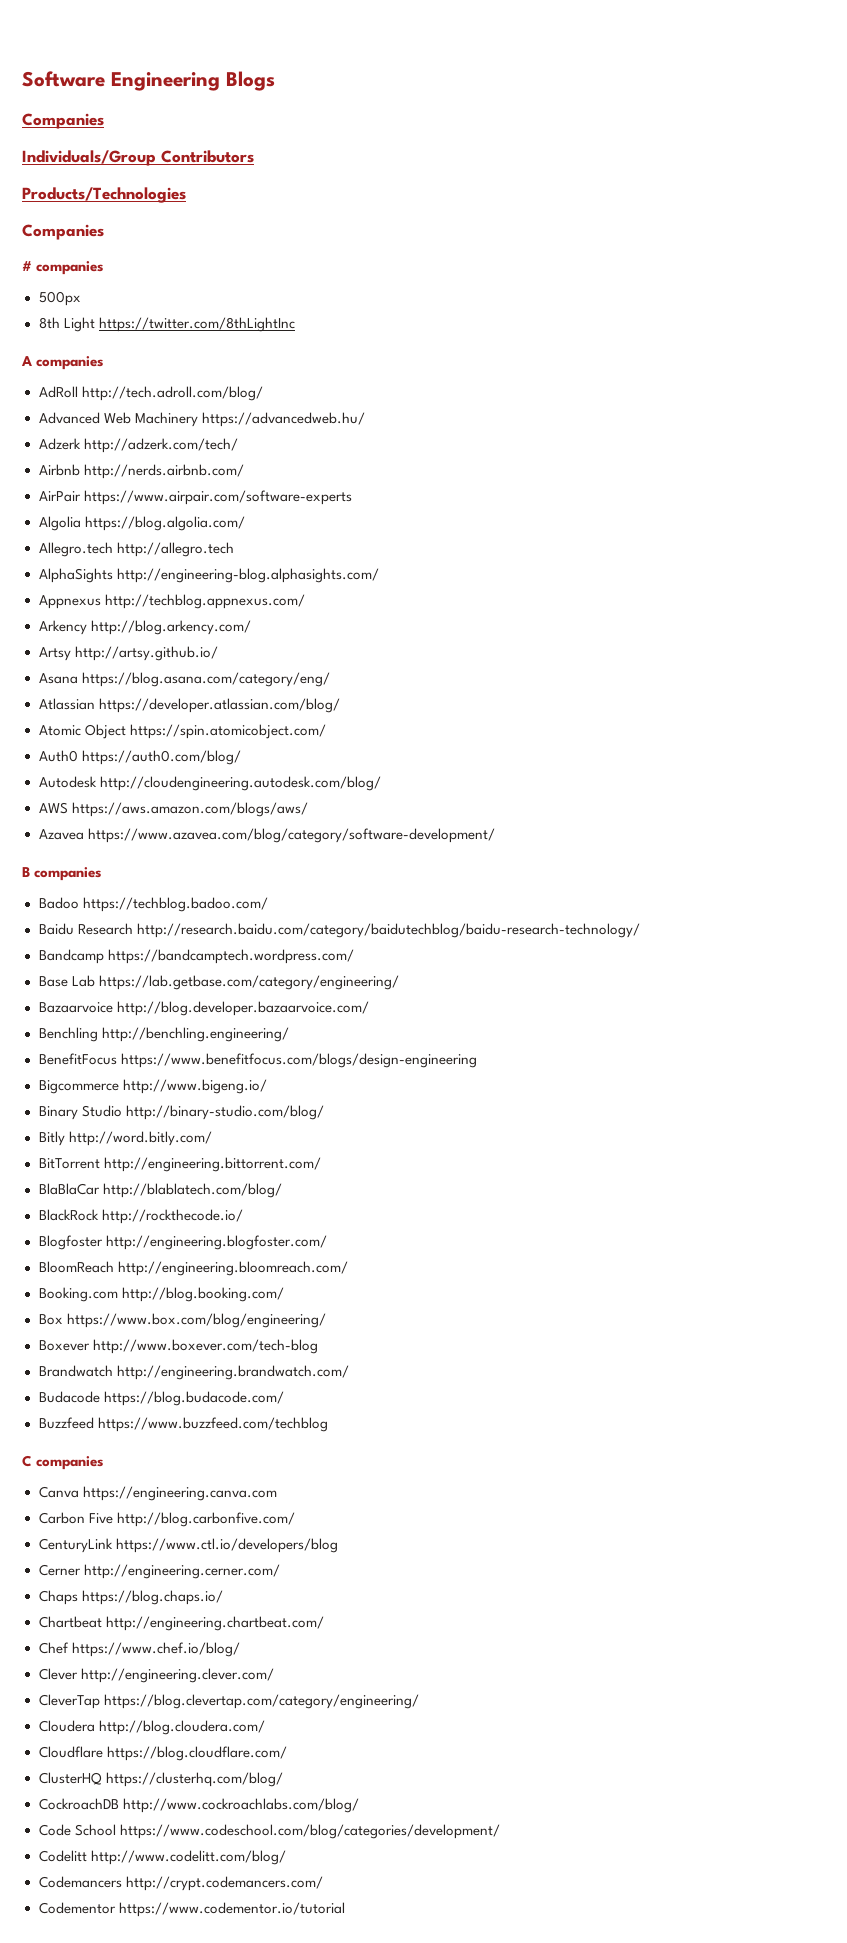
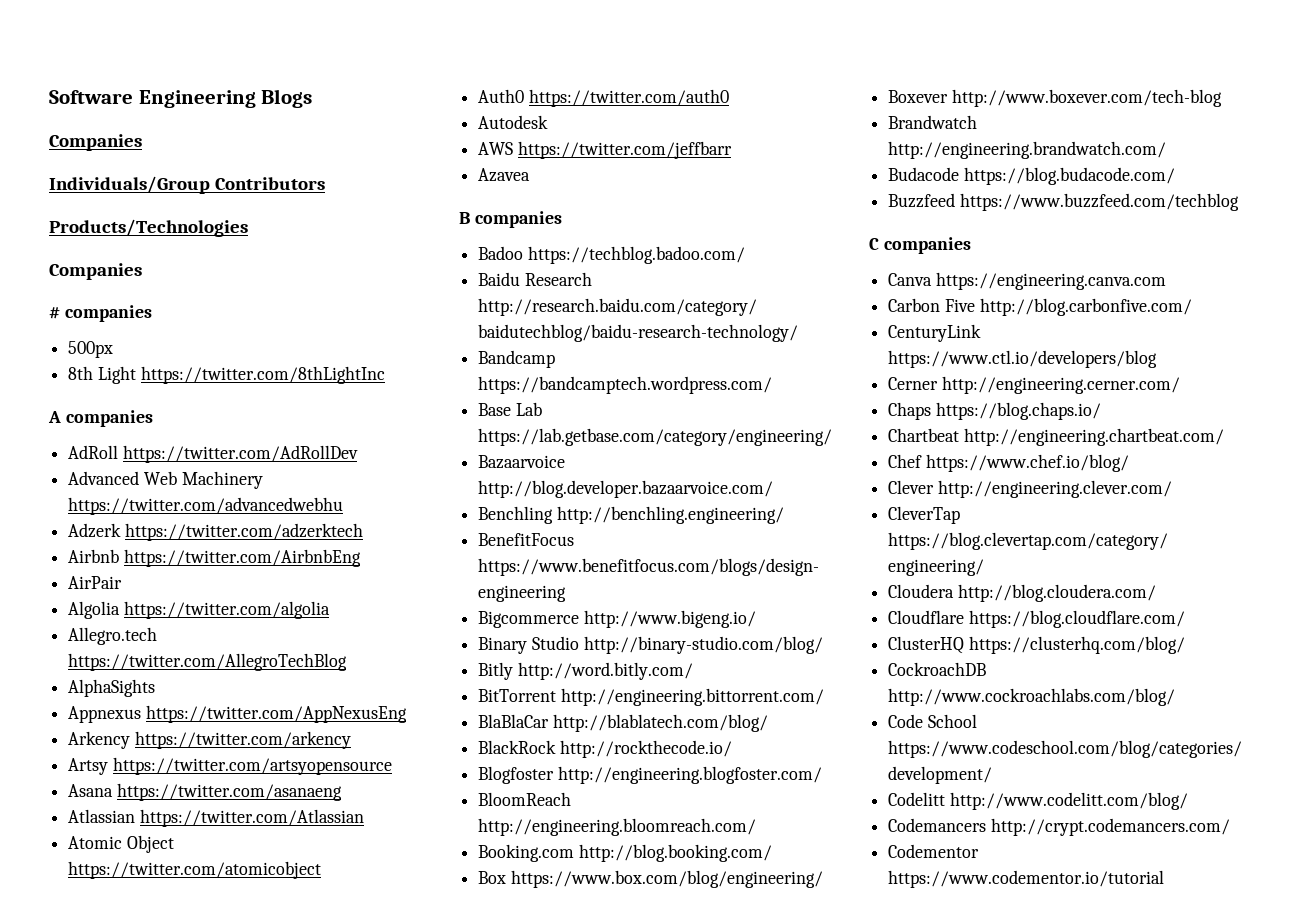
- AdRoll http://tech.adroll.com/blog/
+ AdRoll https://twitter.com/AdRollDev
- Advanced Web Machinery https://advancedweb.hu/
+ Advanced Web Machinery https://twitter.com/advancedwebhu
- Adzerk http://adzerk.com/tech/
+ Adzerk https://twitter.com/adzerktech
- Airbnb http://nerds.airbnb.com/
+ Airbnb https://twitter.com/AirbnbEng
- AirPair https://www.airpair.com/software-experts
+ AirPair
- Algolia https://blog.algolia.com/
+ Algolia https://twitter.com/algolia
- Allegro.tech http://allegro.tech
+ Allegro.tech https://twitter.com/AllegroTechBlog
- AlphaSights http://engineering-blog.alphasights.com/
+ AlphaSights
- Appnexus http://techblog.appnexus.com/
+ Appnexus https://twitter.com/AppNexusEng
- Arkency http://blog.arkency.com/
+ Arkency https://twitter.com/arkency
- Artsy http://artsy.github.io/
+ Artsy https://twitter.com/artsyopensource
- Asana https://blog.asana.com/category/eng/
+ Asana https://twitter.com/asanaeng
- Atlassian https://developer.atlassian.com/blog/
+ Atlassian https://twitter.com/Atlassian
- Atomic Object https://spin.atomicobject.com/
+ Atomic Object https://twitter.com/atomicobject
- Auth0 https://auth0.com/blog/
+ Auth0 https://twitter.com/auth0
- Autodesk http://cloudengineering.autodesk.com/blog/
+ Autodesk
- AWS https://aws.amazon.com/blogs/aws/
+ AWS https://twitter.com/jeffbarr
- Azavea https://www.azavea.com/blog/category/software-development/
+ Azavea

